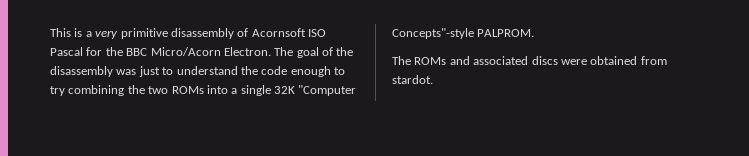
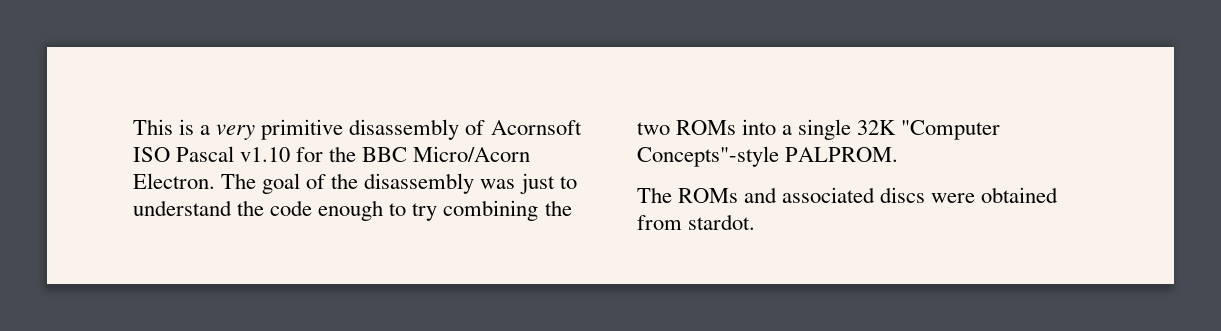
- This is a very primitive disassembly of Acornsoft ISO Pascal for the BBC Micro/Acorn Electron.
+ This is a very primitive disassembly of Acornsoft ISO Pascal v1.10 for the BBC Micro/Acorn Electron.

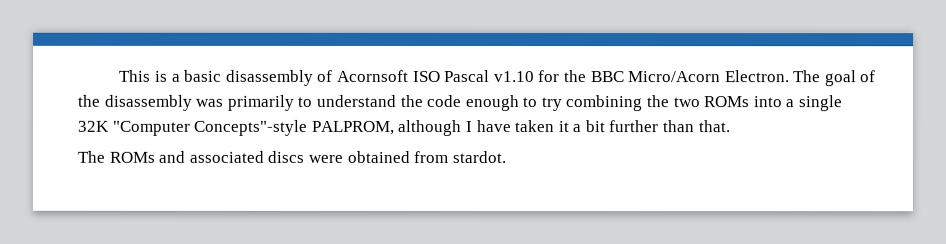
- This is a very primitive disassembly of Acornsoft ISO Pascal v1.10 for the BBC Micro/Acorn Electron.
+ This is a basic disassembly of Acornsoft ISO Pascal v1.10 for the BBC Micro/Acorn Electron.
- The goal of the disassembly was just to understand the code enough to try combining the two ROMs into a single 32K "Computer Concepts"-style PALPROM.
+ The goal of the disassembly was primarily to understand the code enough to try combining the two ROMs into a single 32K "Computer Concepts"-style PALPROM, although I have taken it a bit further than that.

